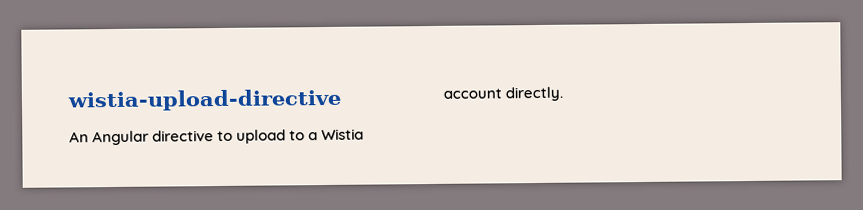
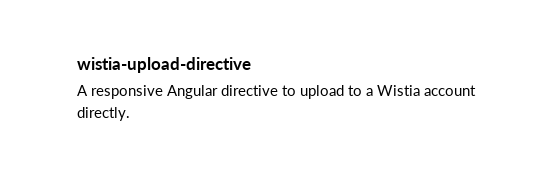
- An Angular directive to upload to a Wistia account directly.
+ A responsive Angular directive to upload to a Wistia account directly.

